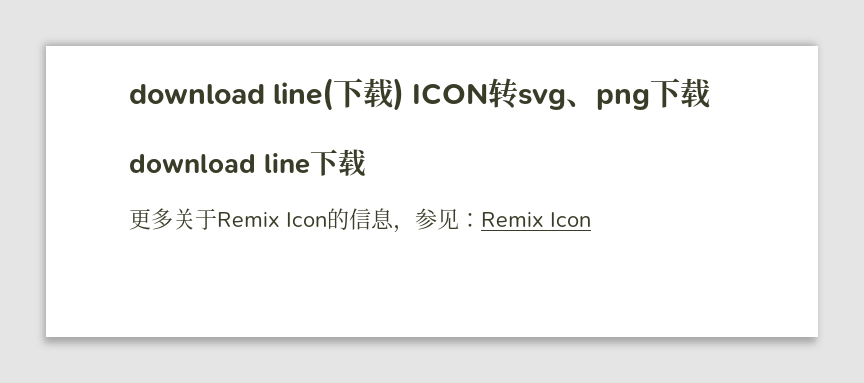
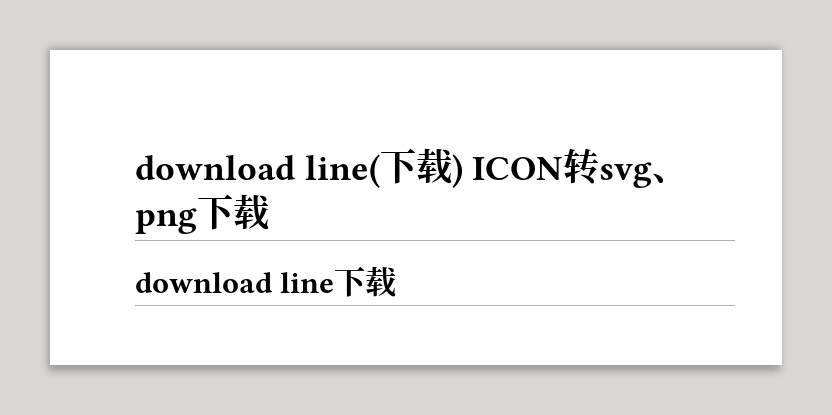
- 更多关于Remix Icon的信息，参见：Remix Icon

